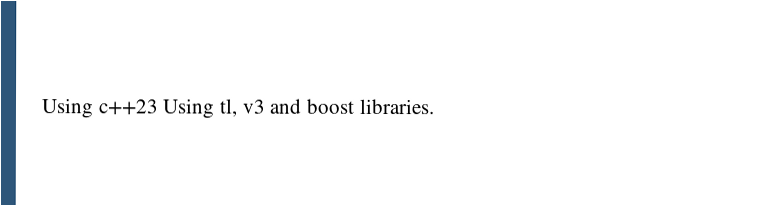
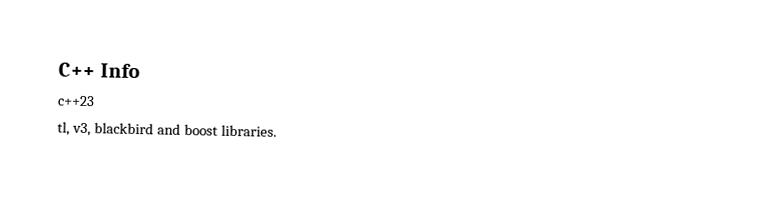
- Using c++23 Using tl, v3 and boost libraries.
+ C++ Info
+ c++23
+ tl, v3, blackbird and boost libraries.

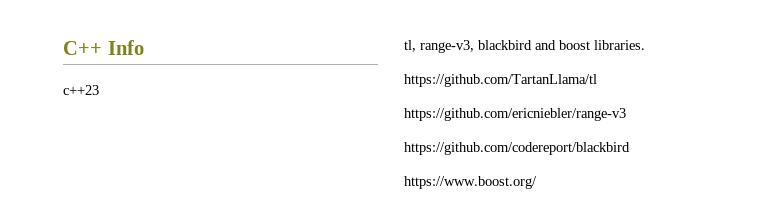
- tl, v3, blackbird and boost libraries.
+ tl, range-v3, blackbird and boost libraries.
+ https://github.com/TartanLlama/tl
+ https://github.com/ericniebler/range-v3
+ https://github.com/codereport/blackbird
+ https://www.boost.org/

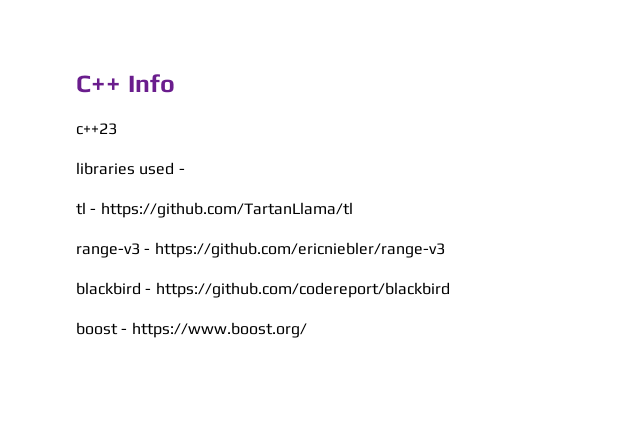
- tl, range-v3, blackbird and boost libraries.
- https://github.com/TartanLlama/tl
+ libraries used -
+ tl - https://github.com/TartanLlama/tl
- https://github.com/ericniebler/range-v3
+ range-v3 - https://github.com/ericniebler/range-v3
- https://github.com/codereport/blackbird
+ blackbird - https://github.com/codereport/blackbird
- https://www.boost.org/
+ boost - https://www.boost.org/

